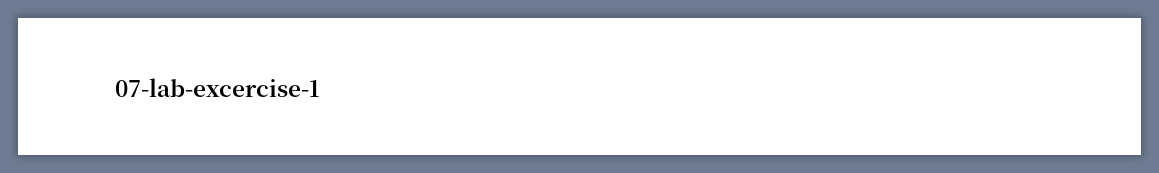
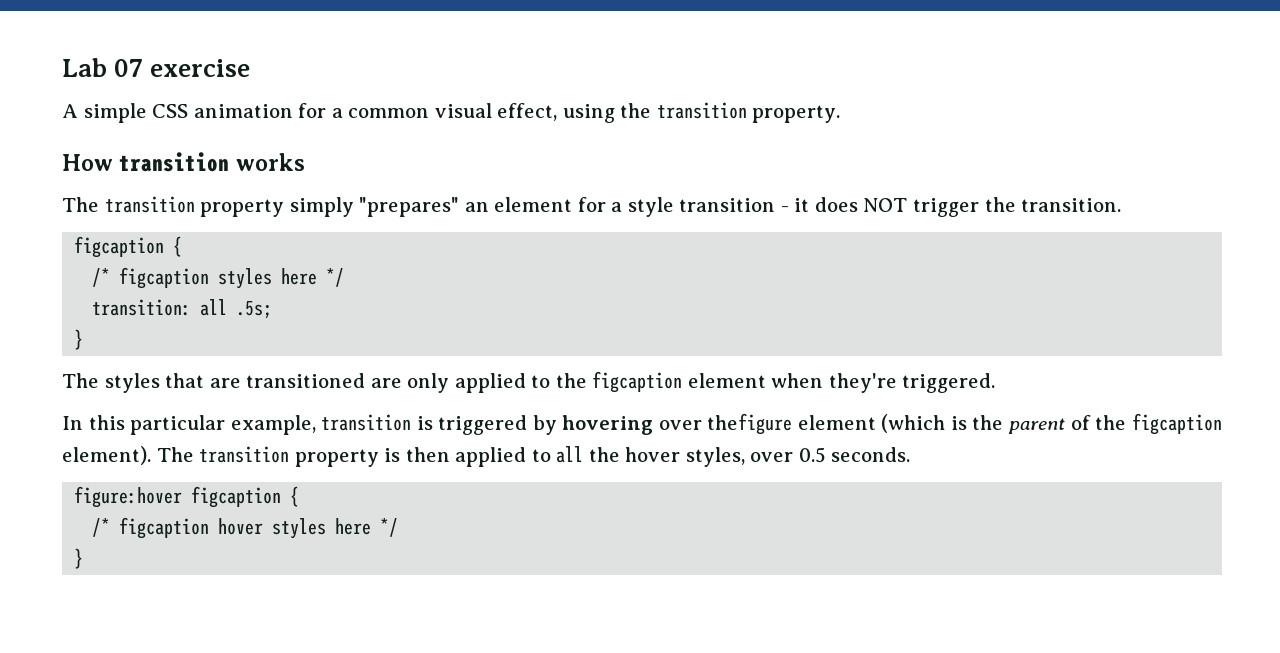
- 07-lab-excercise-1
+ Lab 07 exercise
+ A simple CSS animation for a common visual effect, using the transition property.
+ How transition works
+ The transition property simply "prepares" an element for a style transition - it does NOT trigger the transition.
+ figcaption {
+ /* figcaption styles here */
+ transition: all .5s;
+ }
+ The styles that are transitioned are only applied to the figcaption element when they're triggered.
+ In this particular example, transition is triggered by hovering over thefigure element (which is the parent of the figcaption element). The transition property is then applied to all the hover styles, over 0.5 seconds.
+ figure:hover figcaption {
+ /* figcaption hover styles here */
+ }

